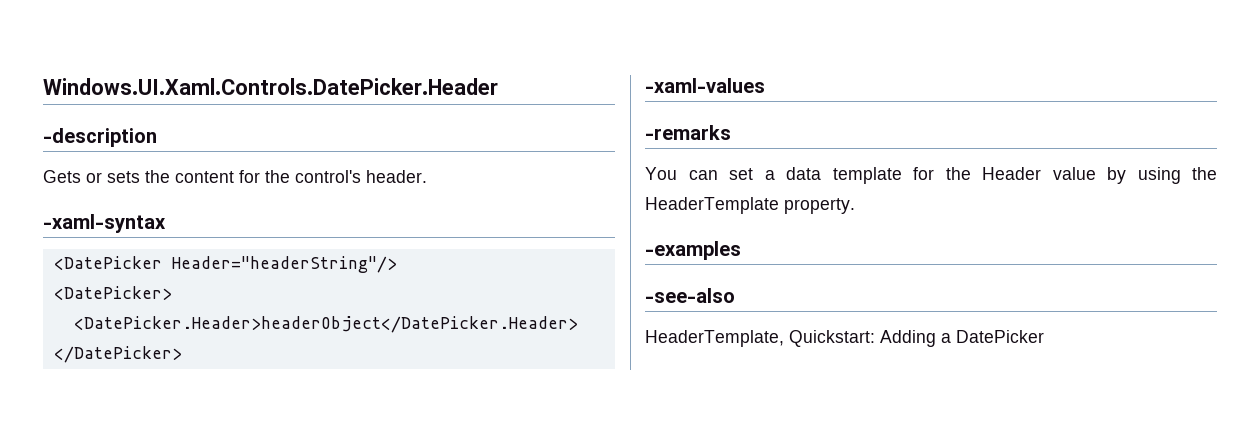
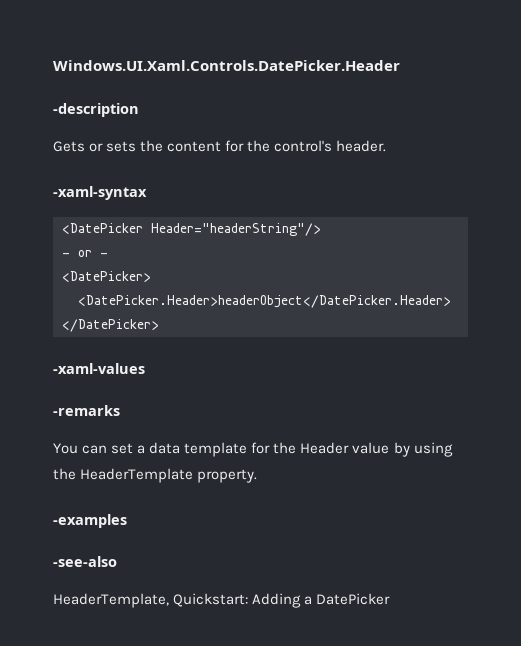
+ - or -

